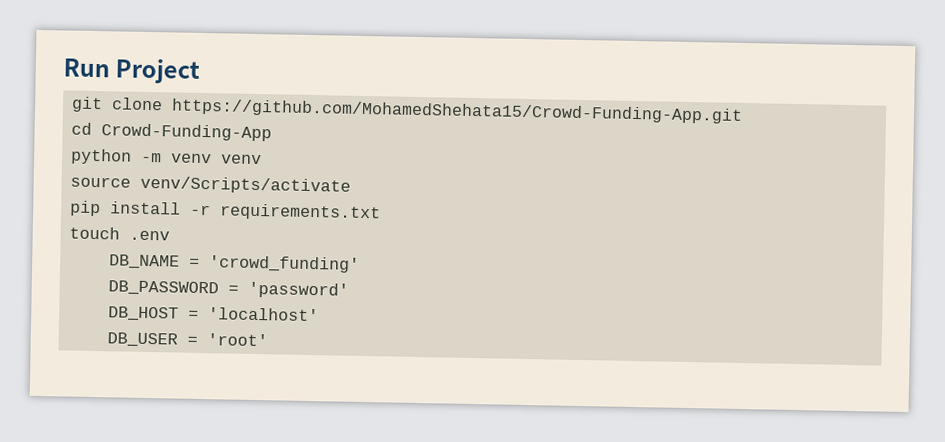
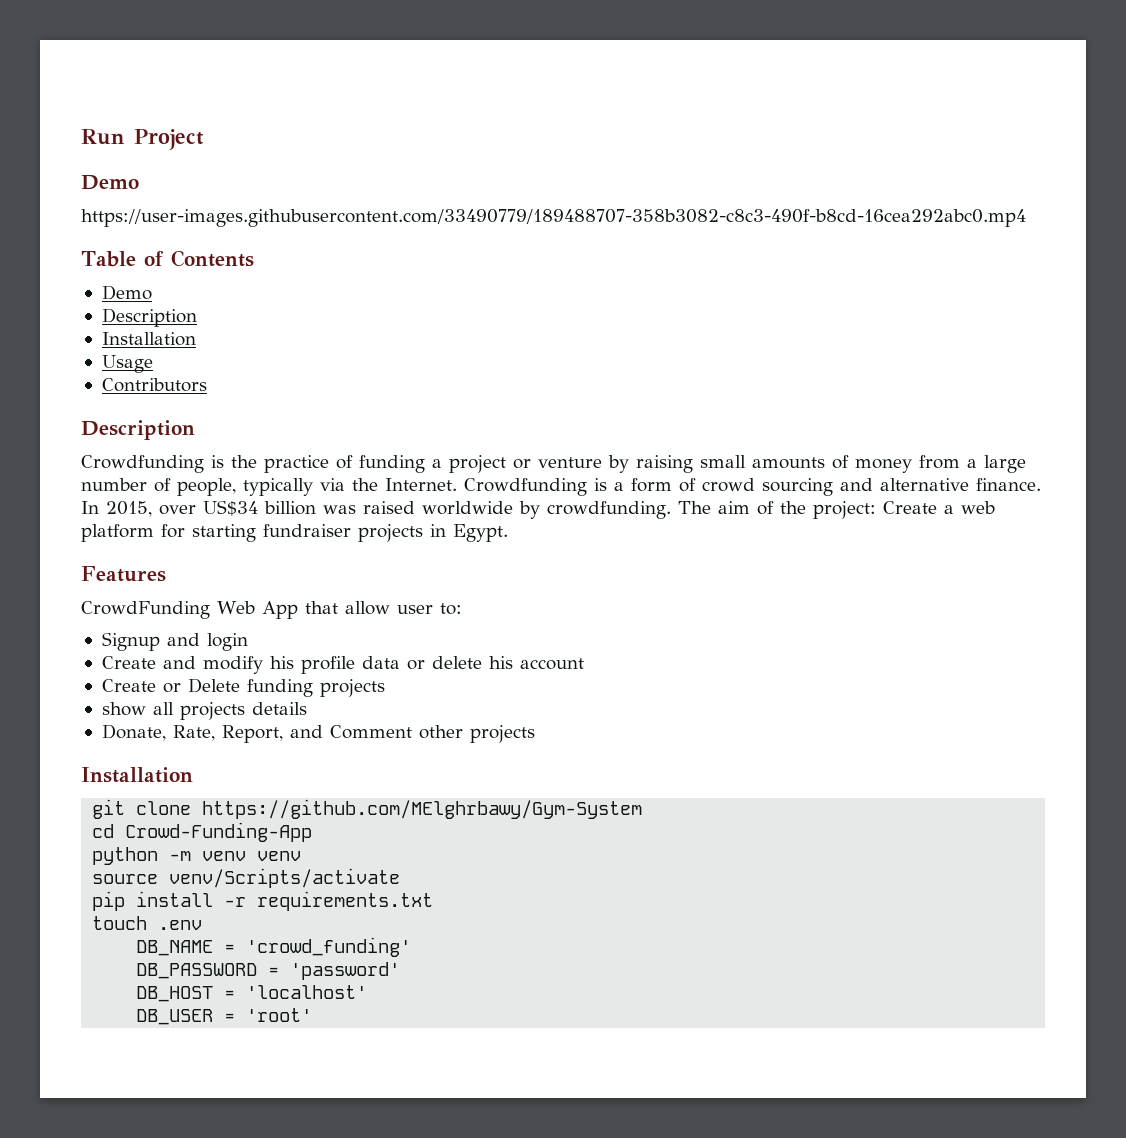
  Run Project
+ Demo
+ https://user-images.githubusercontent.com/33490779/189488707-358b3082-c8c3-490f-b8cd-16cea292abc0.mp4
+ Table of Contents
+ Demo
+ Description
+ Installation
+ Usage
+ Contributors
+ Description
+ Crowdfunding is the practice of funding a project or venture by raising small amounts of money from a large number of people, typically via the Internet. Crowdfunding is a form of crowd sourcing and alternative finance. In 2015, over US$34 billion was raised worldwide by crowdfunding. The aim of the project: Create a web platform for starting fundraiser projects in Egypt.
+ Features
+ CrowdFunding Web App that allow user to:
+ Signup and login
+ Create and modify his profile data or delete his account
+ Create or Delete funding projects
+ show all projects details
+ Donate, Rate, Report, and Comment other projects
+ Installation
- git clone https://github.com/MohamedShehata15/Crowd-Funding-App.git
+ git clone https://github.com/MElghrbawy/Gym-System

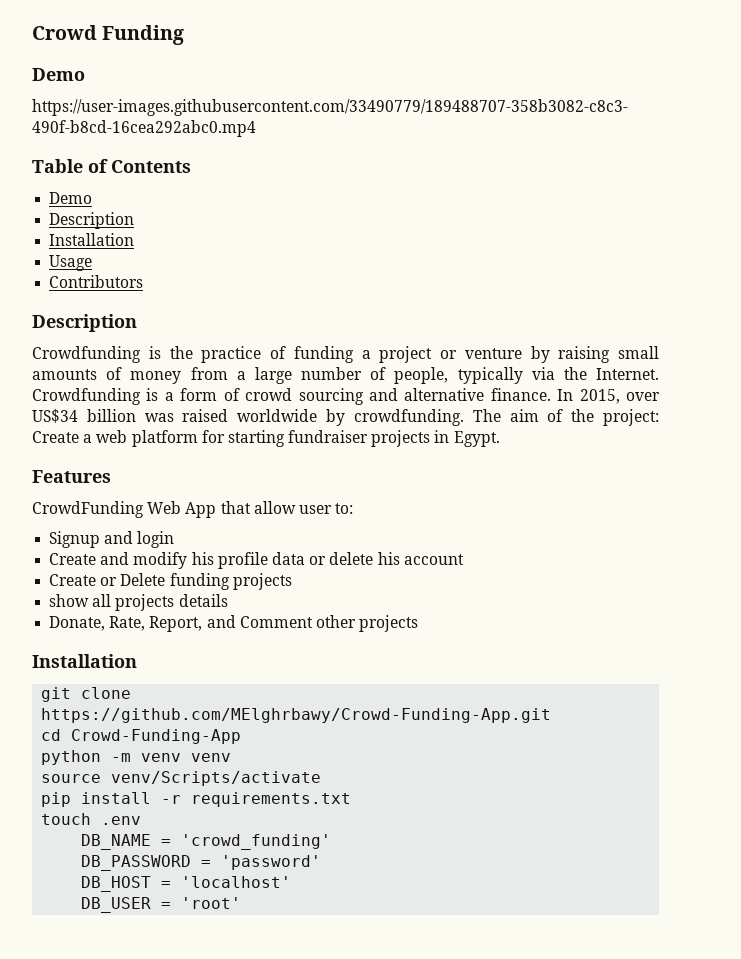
- Run Project
+ Crowd Funding
- git clone https://github.com/MElghrbawy/Gym-System
+ git clone https://github.com/MElghrbawy/Crowd-Funding-App.git

